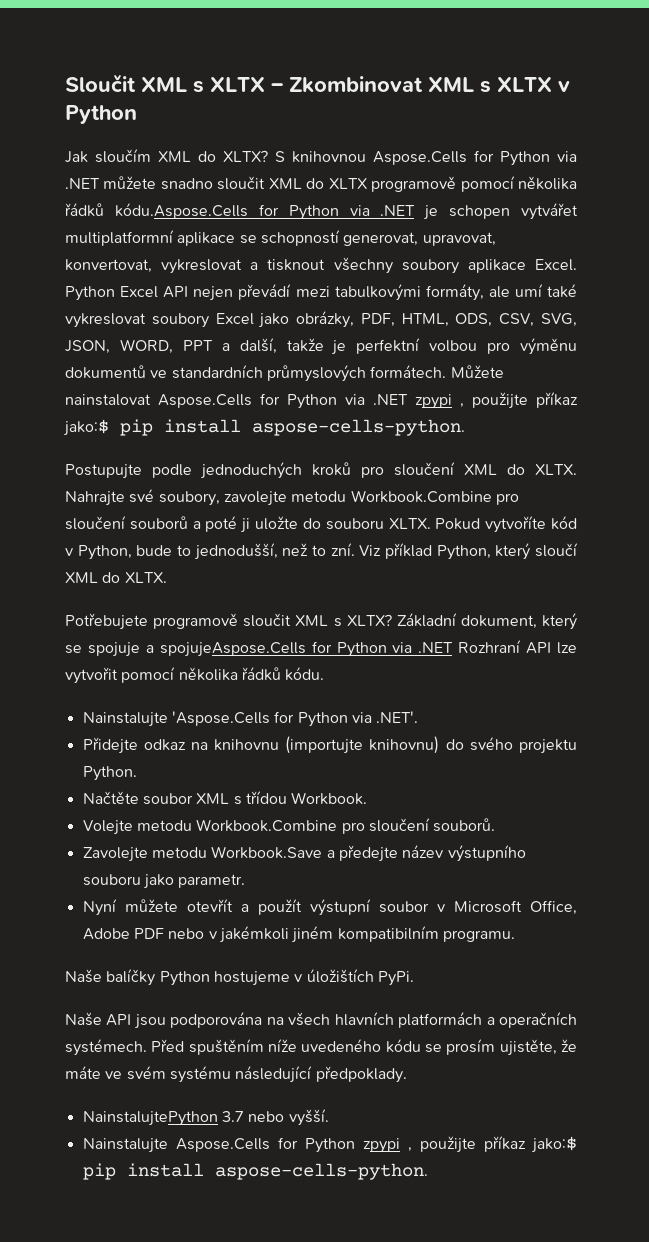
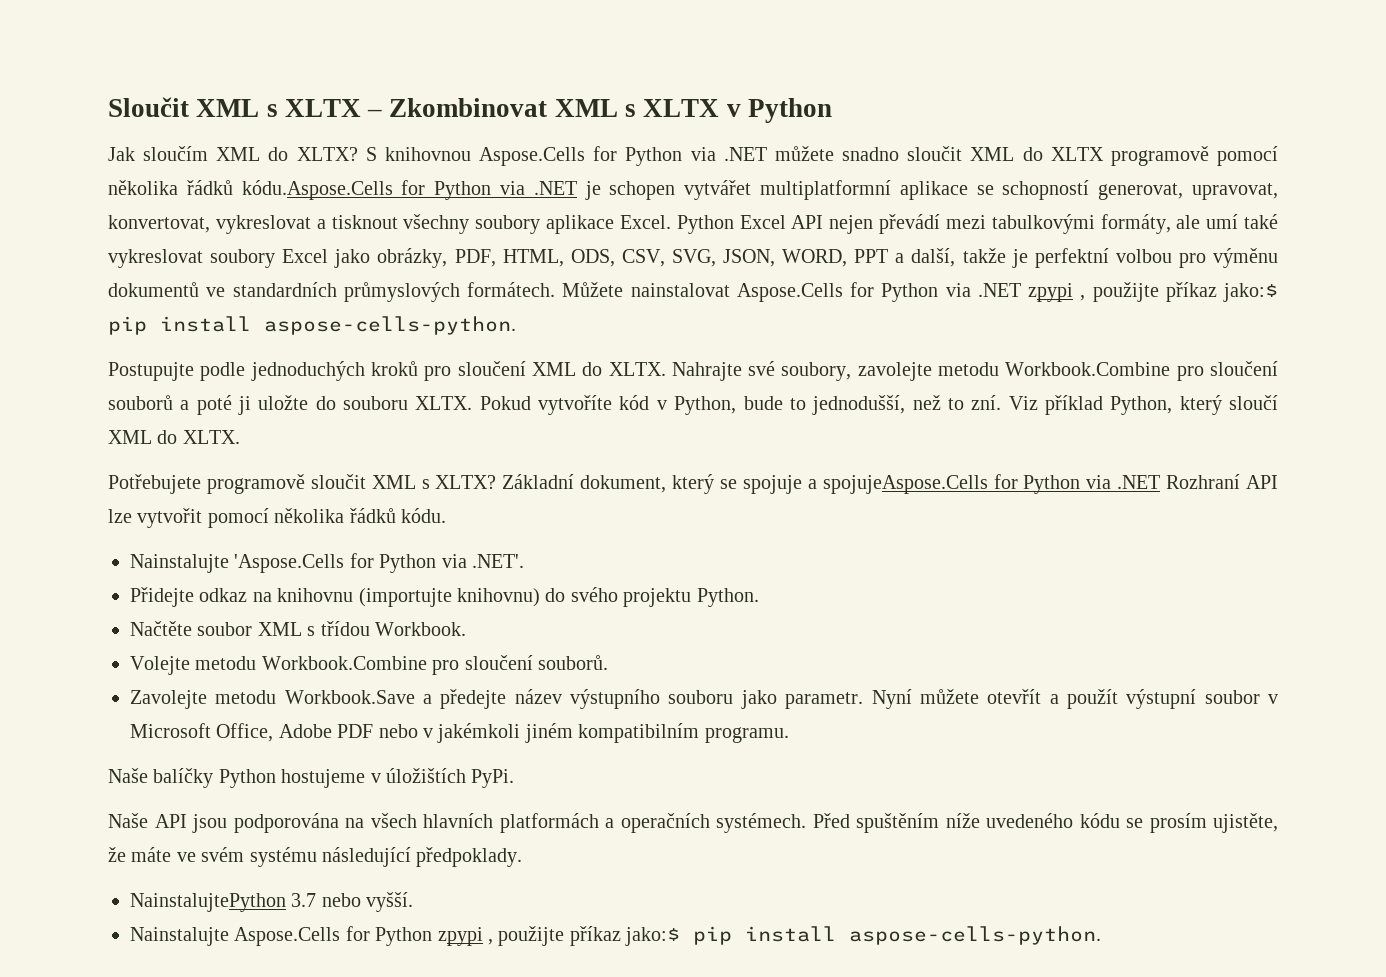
- Zavolejte metodu Workbook.Save a předejte název výstupního souboru jako parametr.
- Nyní můžete otevřít a použít výstupní soubor v Microsoft Office, Adobe PDF nebo v jakémkoli jiném kompatibilním programu.
+ Zavolejte metodu Workbook.Save a předejte název výstupního souboru jako parametr. Nyní můžete otevřít a použít výstupní soubor v Microsoft Office, Adobe PDF nebo v jakémkoli jiném kompatibilním programu.

